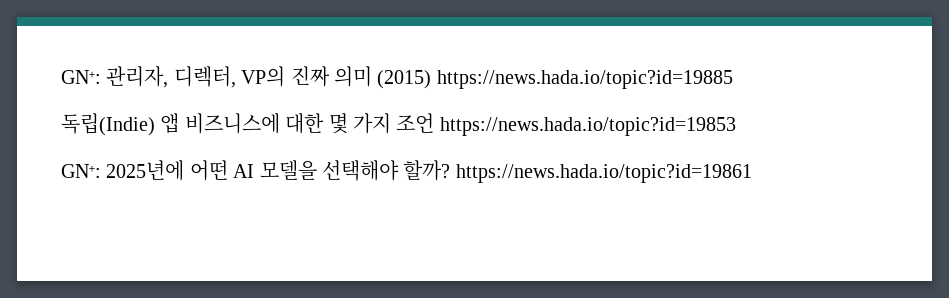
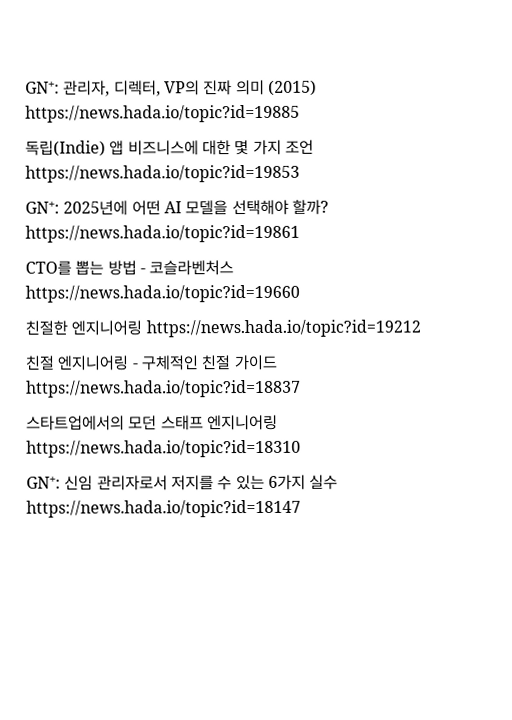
+ CTO를 뽑는 방법 - 코슬라벤처스 https://news.hada.io/topic?id=19660
+ 친절한 엔지니어링 https://news.hada.io/topic?id=19212
+ 친절 엔지니어링 - 구체적인 친절 가이드 https://news.hada.io/topic?id=18837
+ 스타트업에서의 모던 스태프 엔지니어링 https://news.hada.io/topic?id=18310
+ GN⁺: 신임 관리자로서 저지를 수 있는 6가지 실수 https://news.hada.io/topic?id=18147

